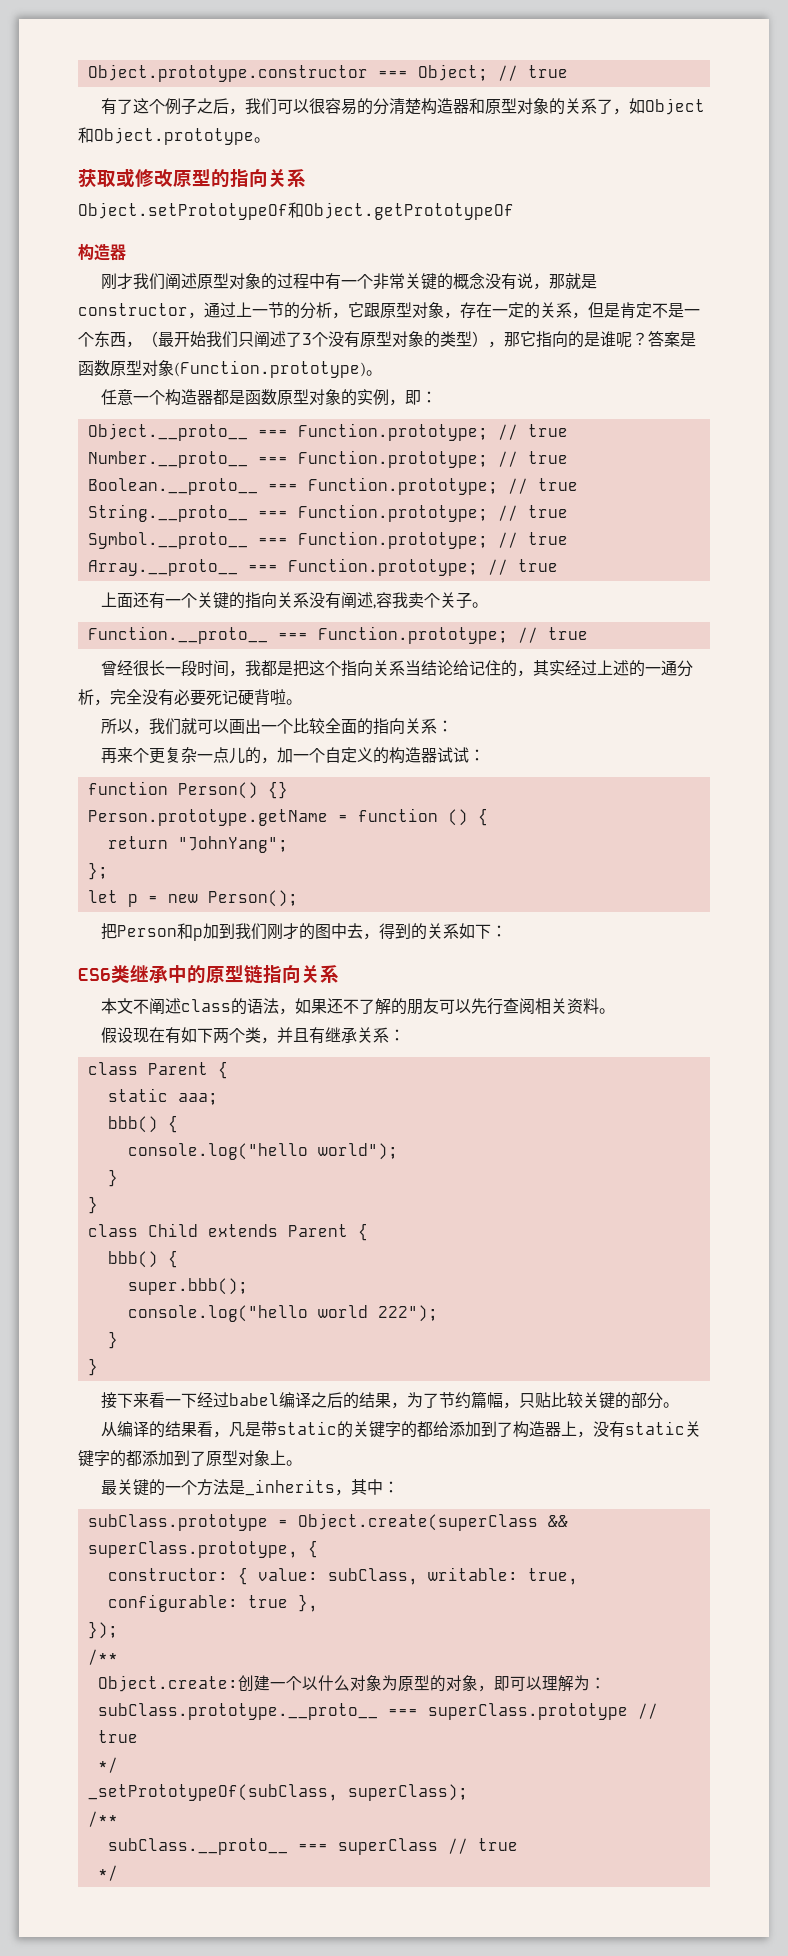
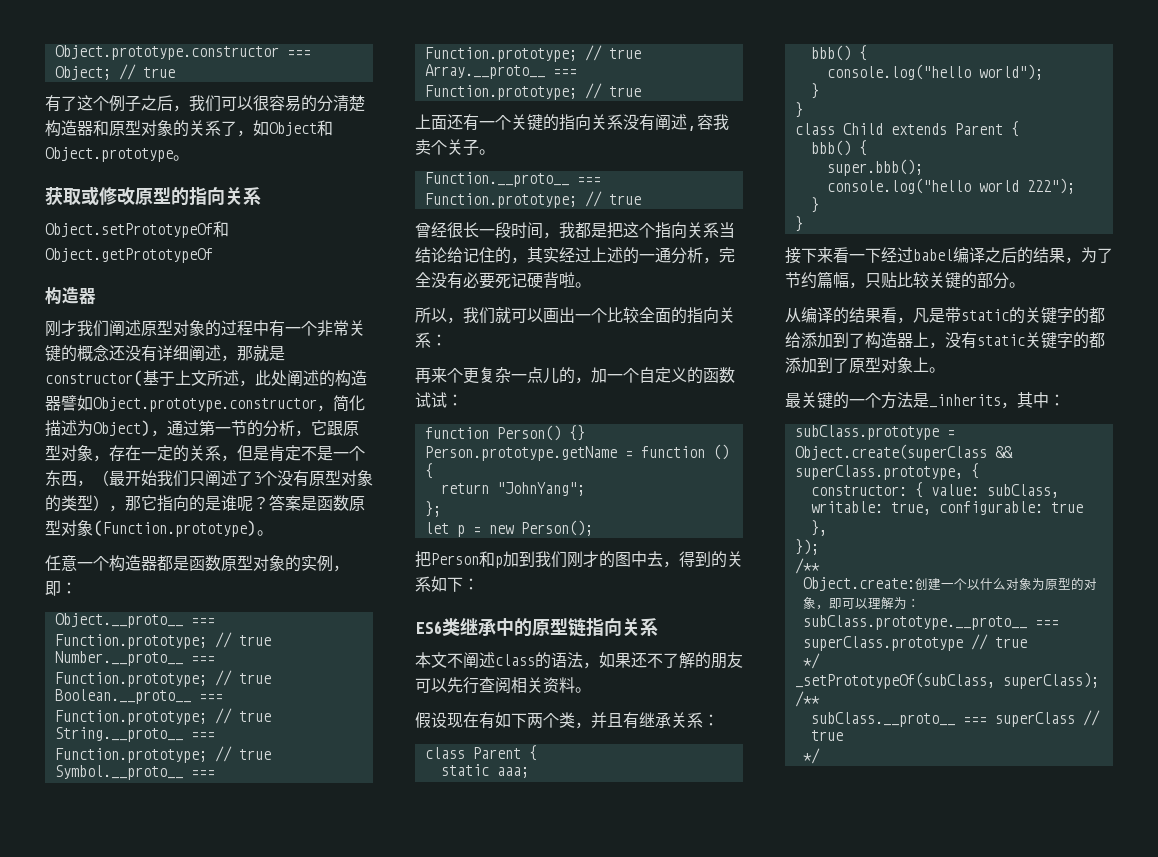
- 刚才我们阐述原型对象的过程中有一个非常关键的概念没有说，那就是constructor，通过上一节的分析，它跟原型对象，存在一定的关系，但是肯定不是一个东西，（最开始我们只阐述了3个没有原型对象的类型），那它指向的是谁呢？
+ 刚才我们阐述原型对象的过程中有一个非常关键的概念还没有详细阐述，那就是constructor(基于上文所述，此处阐述的构造器譬如Object.prototype.constructor，简化描述为Object)，通过第一节的分析，它跟原型对象，存在一定的关系，但是肯定不是一个东西，（最开始我们只阐述了3个没有原型对象的类型），那它指向的是谁呢？
- 再来个更复杂一点儿的，加一个自定义的构造器试试：
+ 再来个更复杂一点儿的，加一个自定义的函数试试：

